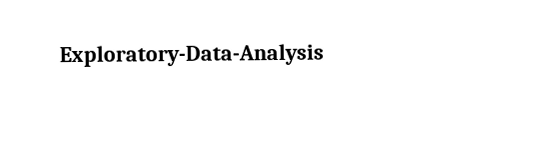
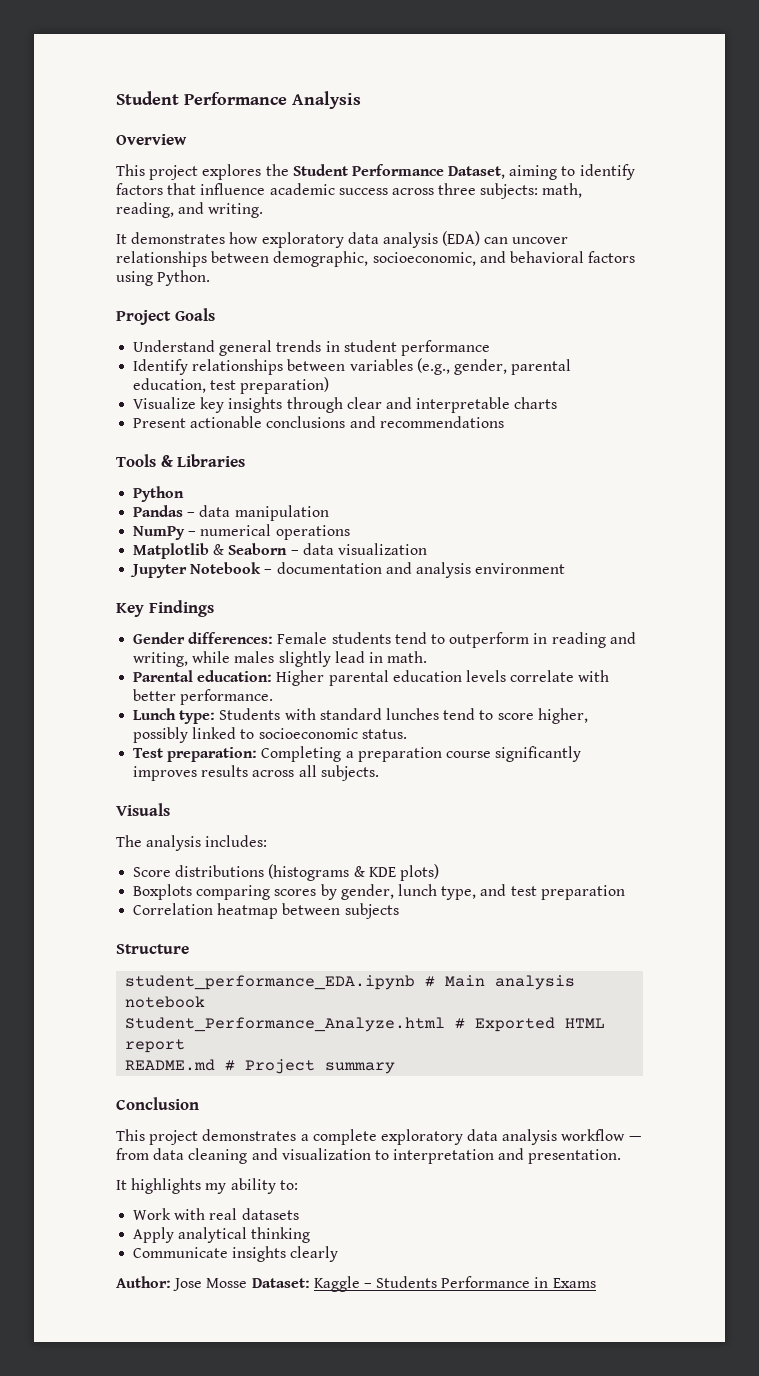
- Exploratory-Data-Analysis
+ Student Performance Analysis
+ Overview
+ This project explores the Student Performance Dataset, aiming to identify factors that influence academic success across three subjects: math, reading, and writing.
+ It demonstrates how exploratory data analysis (EDA) can uncover relationships between demographic, socioeconomic, and behavioral factors using Python.
+ Project Goals
+ Understand general trends in student performance
+ Identify relationships between variables (e.g., gender, parental education, test preparation)
+ Visualize key insights through clear and interpretable charts
+ Present actionable conclusions and recommendations
+ Tools & Libraries
+ Python
+ Pandas – data manipulation
+ NumPy – numerical operations
+ Matplotlib & Seaborn – data visualization
+ Jupyter Notebook – documentation and analysis environment
+ Key Findings
+ Gender differences: Female students tend to outperform in reading and writing, while males slightly lead in math.
+ Parental education: Higher parental education levels correlate with better performance.
+ Lunch type: Students with standard lunches tend to score higher, possibly linked to socioeconomic status.
+ Test preparation: Completing a preparation course significantly improves results across all subjects.
+ Visuals
+ The analysis includes:
+ Score distributions (histograms & KDE plots)
+ Boxplots comparing scores by gender, lunch type, and test preparation
+ Correlation heatmap between subjects
+ Structure
+ student_performance_EDA.ipynb # Main analysis notebook
+ Student_Performance_Analyze.html # Exported HTML report
+ README.md # Project summary
+ Conclusion
+ This project demonstrates a complete exploratory data analysis workflow — from data cleaning and visualization to interpretation and presentation.
+ It highlights my ability to:
+ Work with real datasets
+ Apply analytical thinking
+ Communicate insights clearly
+ Author: Jose Mosse Dataset: Kaggle – Students Performance in Exams

